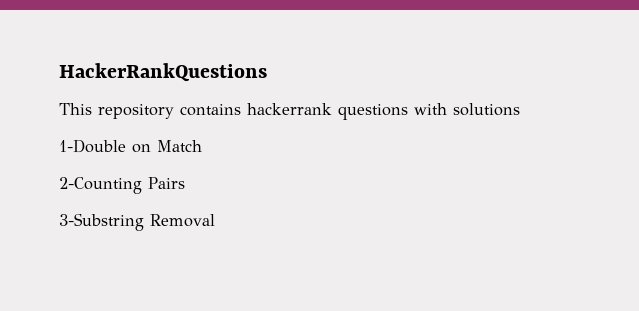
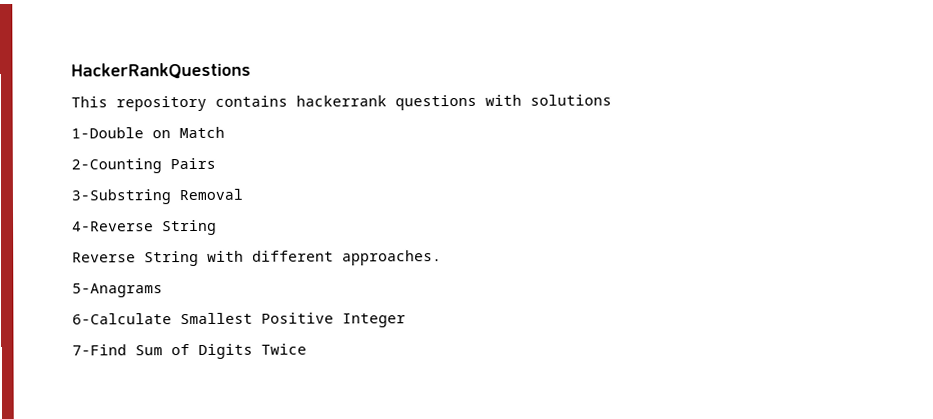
+ 4-Reverse String
+ Reverse String with different approaches.
+ 5-Anagrams
+ 6-Calculate Smallest Positive Integer
+ 7-Find Sum of Digits Twice

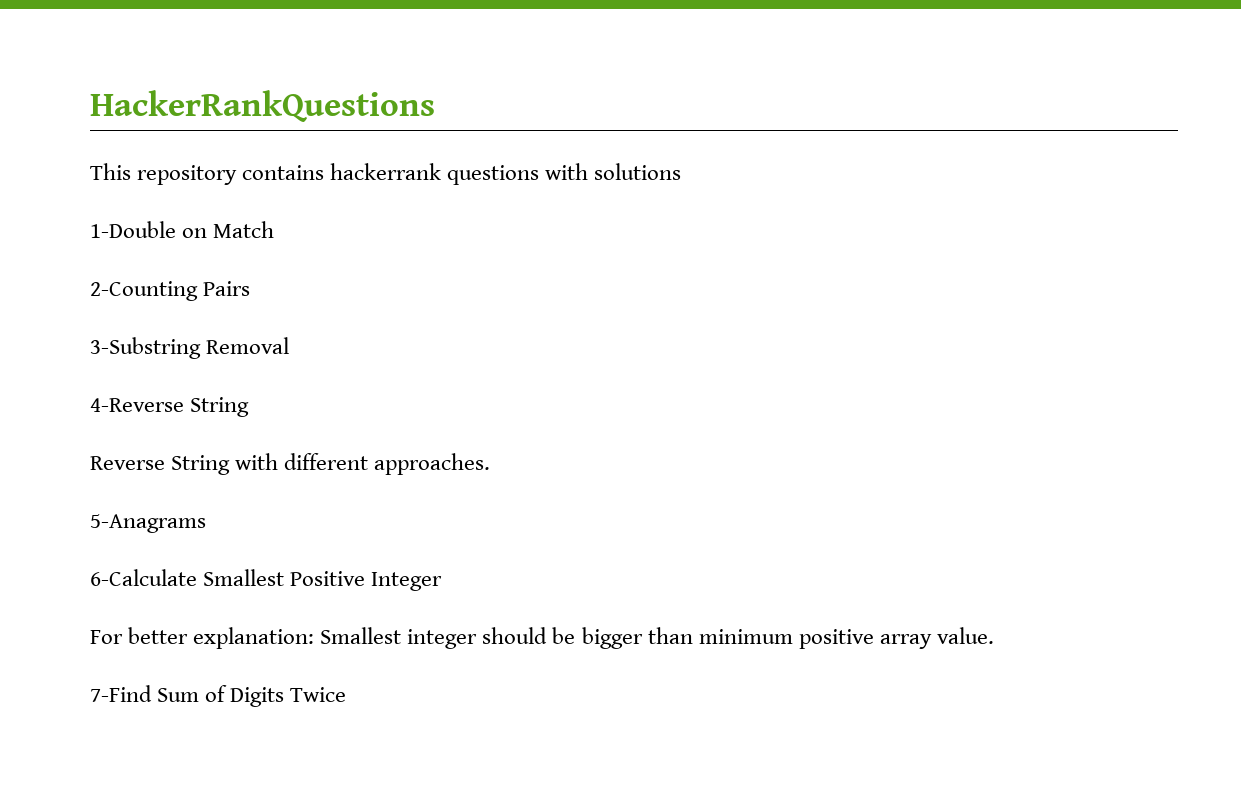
+ For better explanation: Smallest integer should be bigger than minimum positive array value.

